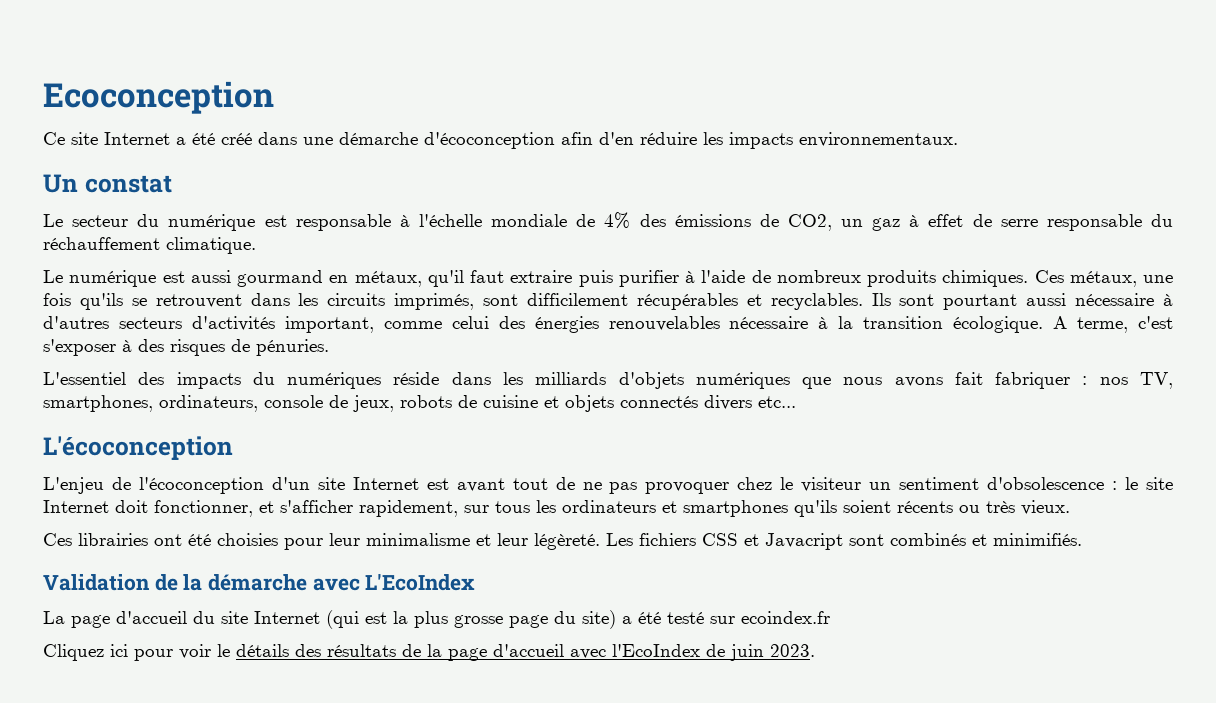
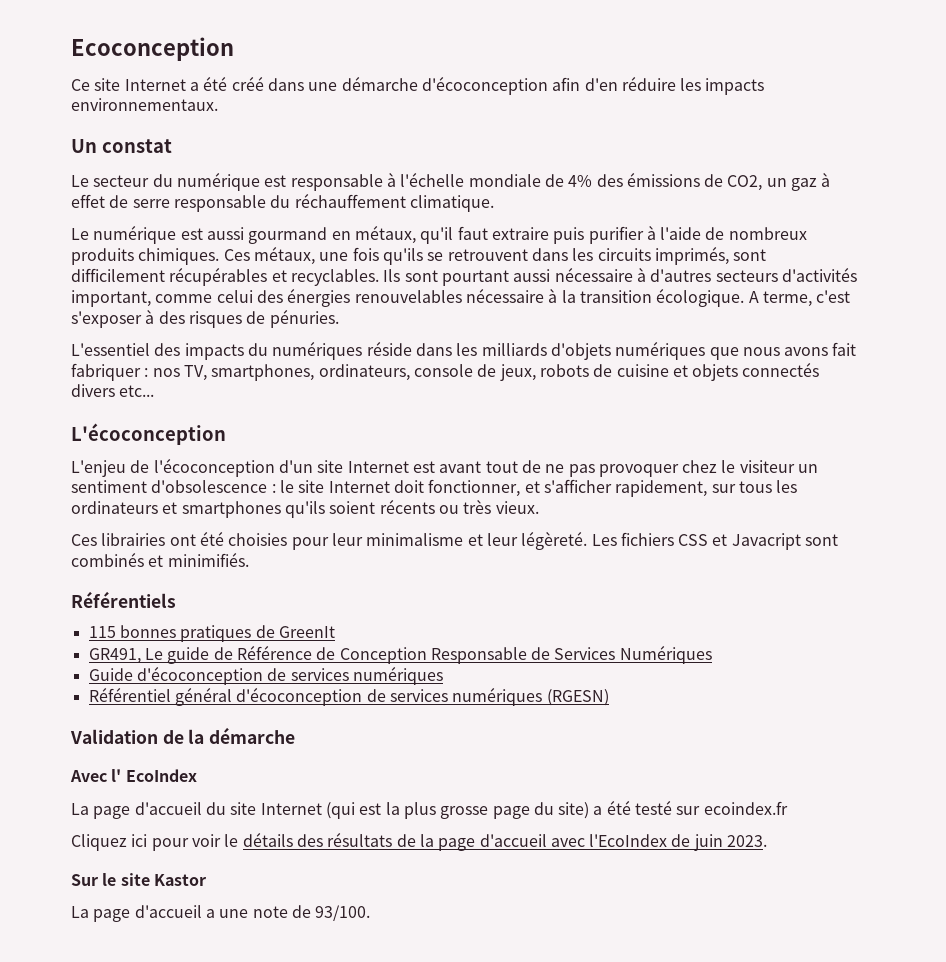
+ Référentiels
+ 115 bonnes pratiques de GreenIt
+ GR491, Le guide de Référence de Conception Responsable de Services Numériques
+ Guide d'écoconception de services numériques
+ Référentiel général d'écoconception de services numériques (RGESN)
- Validation de la démarche avec L'EcoIndex
+ Validation de la démarche
+ Avec l' EcoIndex
+ Sur le site Kastor
+ La page d'accueil a une note de 93/100.

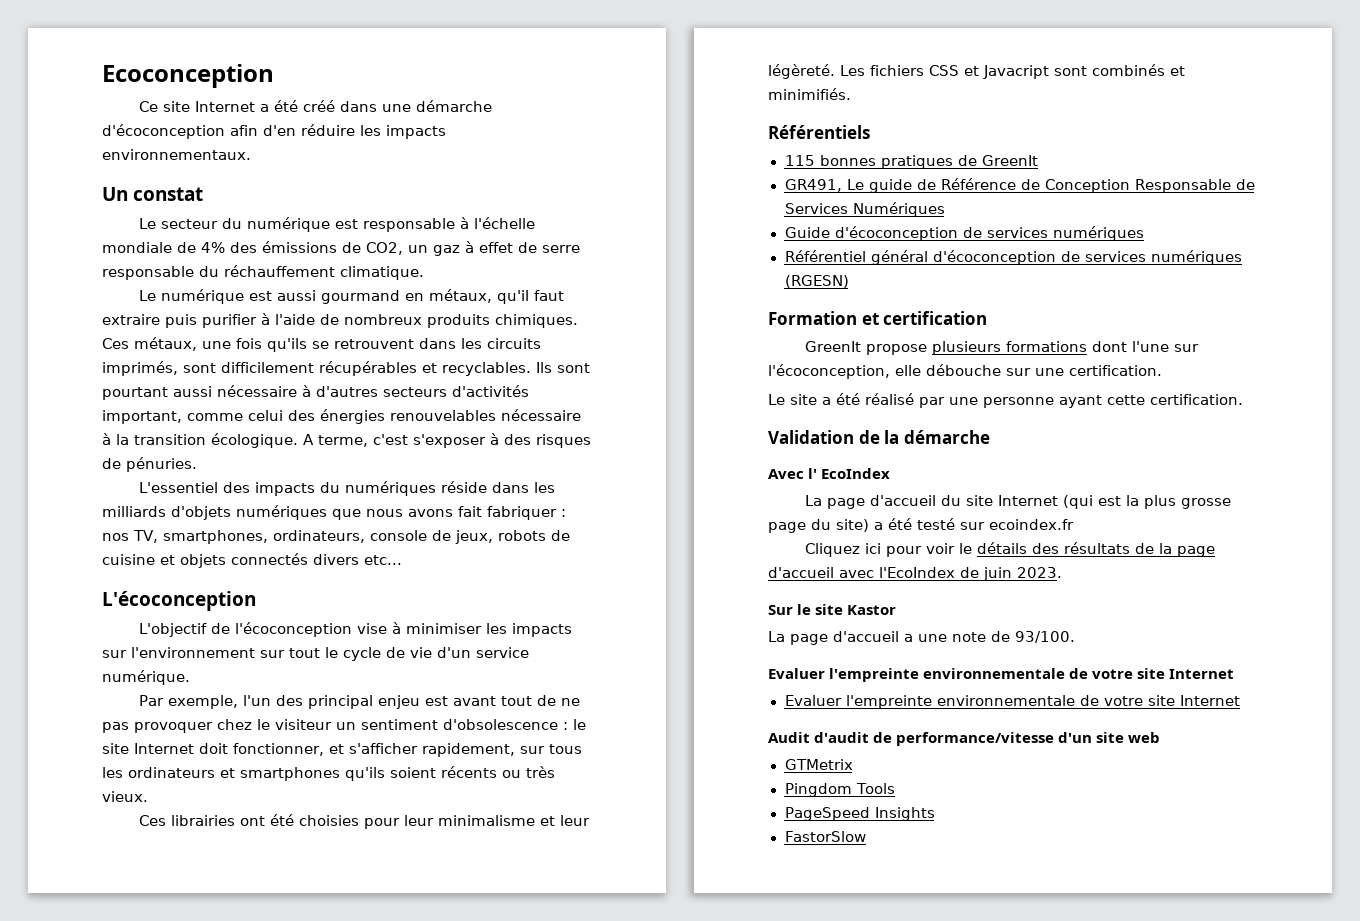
- L'enjeu de l'écoconception d'un site Internet est avant tout de ne pas provoquer chez le visiteur un sentiment d'obsolescence : le site Internet doit fonctionner, et s'afficher rapidement, sur tous les ordinateurs et smartphones qu'ils soient récents ou très vieux.
+ L'objectif de l'écoconception vise à minimiser les impacts sur l'environnement sur tout le cycle de vie d'un service numérique.
+ Par exemple, l'un des principal enjeu est avant tout de ne pas provoquer chez le visiteur un sentiment d'obsolescence : le site Internet doit fonctionner, et s'afficher rapidement, sur tous les ordinateurs et smartphones qu'ils soient récents ou très vieux.
+ Formation et certification
+ GreenIt propose plusieurs formations dont l'une sur l'écoconception, elle débouche sur une certification.
+ Le site a été réalisé par une personne ayant cette certification.
  La page d'accueil a une note de 93/100.
+ Evaluer l'empreinte environnementale de votre site Internet
+ Evaluer l'empreinte environnementale de votre site Internet
+ Audit d'audit de performance/vitesse d'un site web
+ GTMetrix
+ Pingdom Tools
+ PageSpeed Insights
+ FastorSlow

